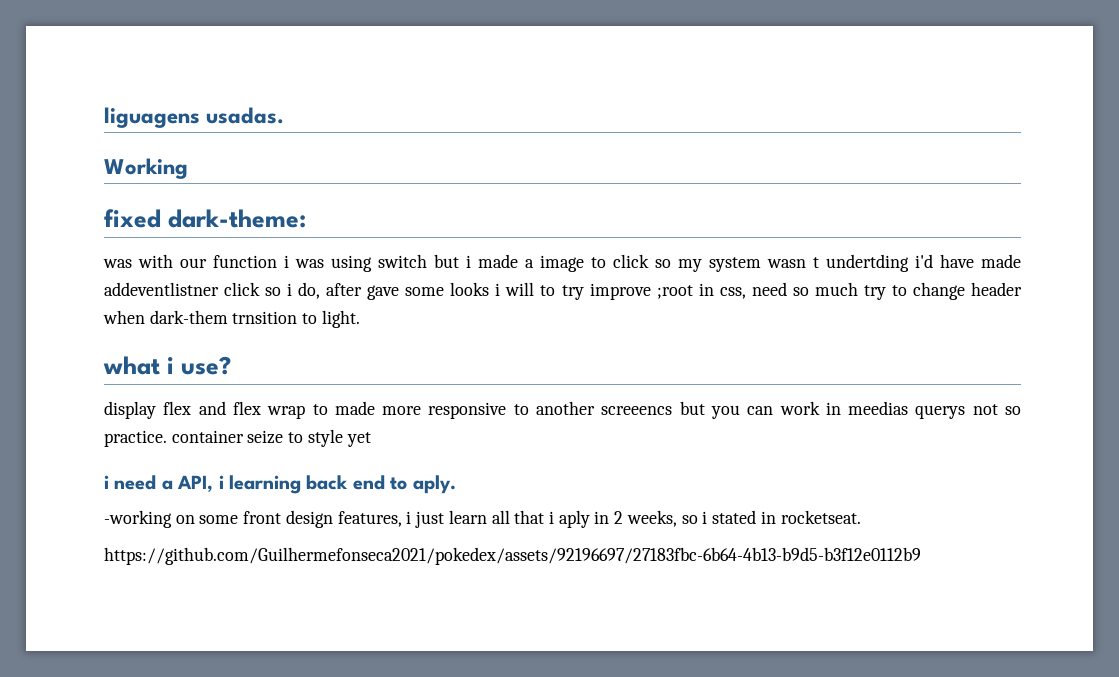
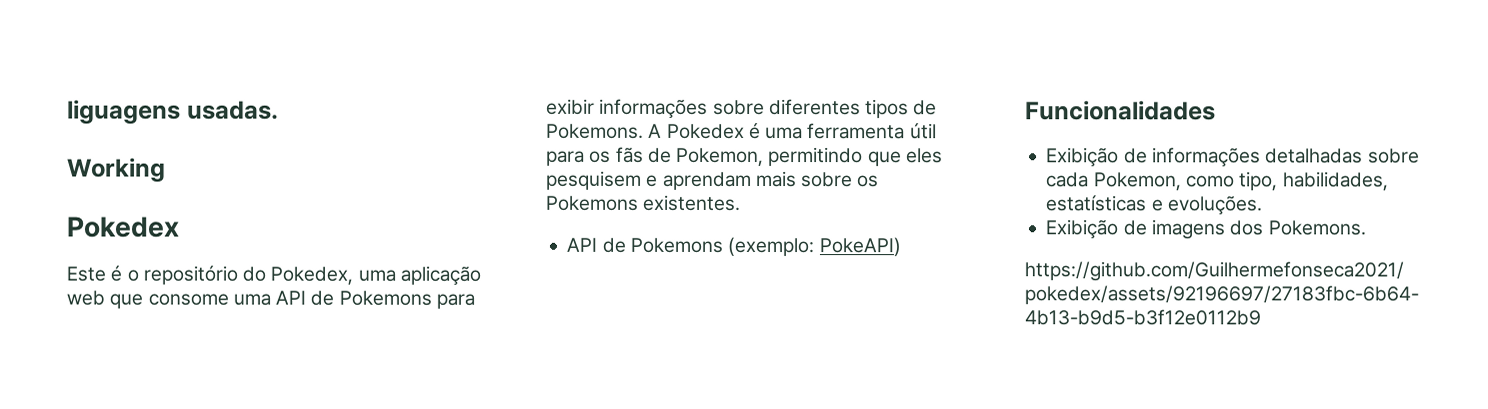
  Working
- fixed dark-theme:
- was with our function i was using switch but i made a image to click so my system wasn t undertding i'd have made addeventlistner click so i do, after gave some looks i will to try improve ;root in css, need so much try to change header when dark-them trnsition to light.
- what i use?
- display flex and flex wrap to made more responsive to another screeencs but you can work in meedias querys not so practice. container seize to style yet
- i need a API, i learning back end to aply.
- -working on some front design features, i just learn all that i aply in 2 weeks, so i stated in rocketseat.
+ Pokedex
+ Este é o repositório do Pokedex, uma aplicação web que consome uma API de Pokemons para exibir informações sobre diferentes tipos de Pokemons. A Pokedex é uma ferramenta útil para os fãs de Pokemon, permitindo que eles pesquisem e aprendam mais sobre os Pokemons existentes.
+ API de Pokemons (exemplo: PokeAPI)
+ Funcionalidades
+ Exibição de informações detalhadas sobre cada Pokemon, como tipo, habilidades, estatísticas e evoluções.
+ Exibição de imagens dos Pokemons.

